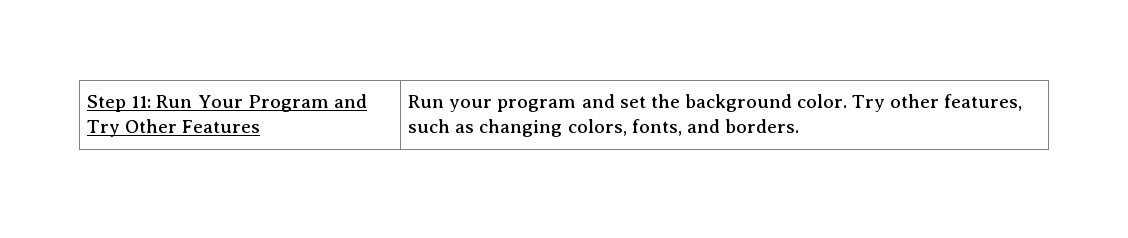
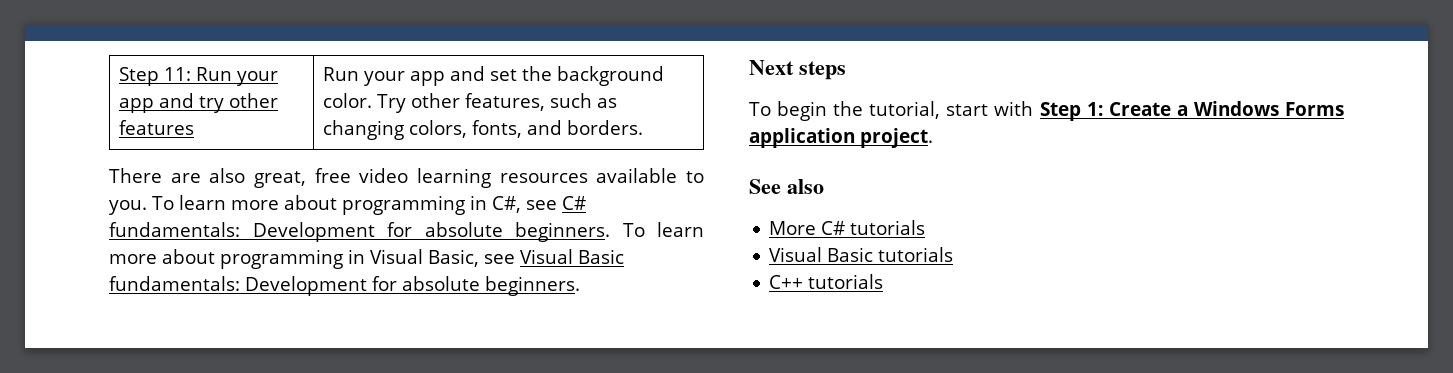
- Step 11: Run Your Program and Try Other Features | Run your program and set the background color. Try other features, such as changing colors, fonts, and borders.
+ Step 11: Run your app and try other features | Run your app and set the background color. Try other features, such as changing colors, fonts, and borders.
+ There are also great, free video learning resources available to you. To learn more about programming in C#, see C# fundamentals: Development for absolute beginners. To learn more about programming in Visual Basic, see Visual Basic fundamentals: Development for absolute beginners.
+ Next steps
+ To begin the tutorial, start with Step 1: Create a Windows Forms application project.
+ See also
+ More C# tutorials
+ Visual Basic tutorials
+ C++ tutorials

